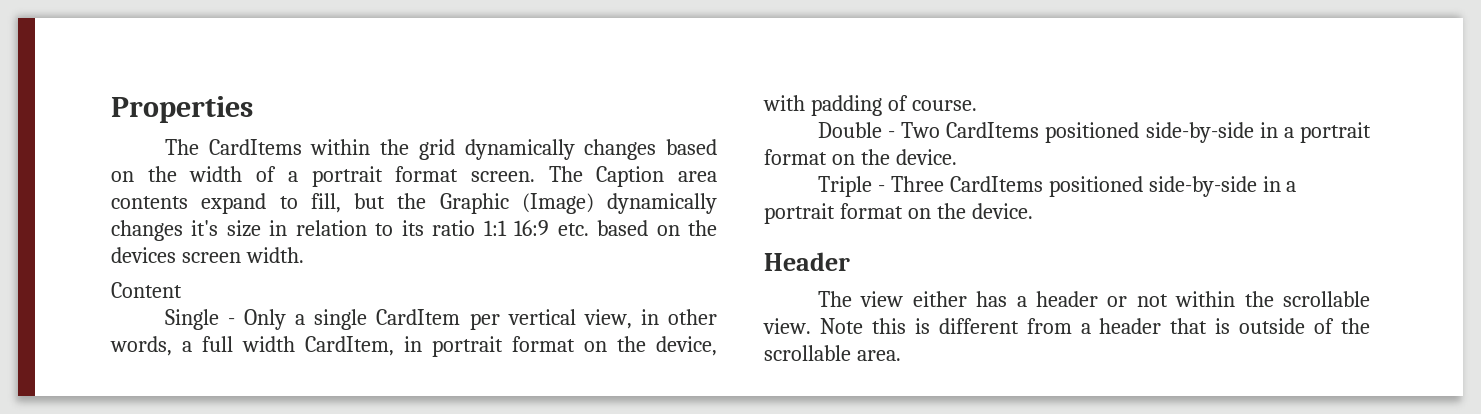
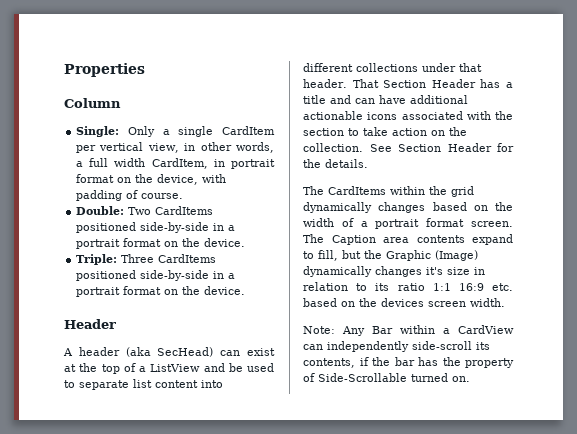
+ Column
+ Single: Only a single CardItem per vertical view, in other words, a full width CardItem, in portrait format on the device, with padding of course.
+ Double: Two CardItems positioned side-by-side in a portrait format on the device.
+ Triple: Three CardItems positioned side-by-side in a portrait format on the device.
+ Header
+ A header (aka SecHead) can exist at the top of a ListView and be used to separate list content into different collections under that header. That Section Header has a title and can have additional actionable icons associated with the section to take action on the collection. See Section Header for the details.
- Content
- Single - Only a single CardItem per vertical view, in other words, a full width CardItem, in portrait format on the device, with padding of course.
- Double - Two CardItems positioned side-by-side in a portrait format on the device.
- Triple - Three CardItems positioned side-by-side in a portrait format on the device.
- Header
- The view either has a header or not within the scrollable view. Note this is different from a header that is outside of the scrollable area.
+ Note: Any Bar within a CardView can independently side-scroll its contents, if the bar has the property of Side-Scrollable turned on.

